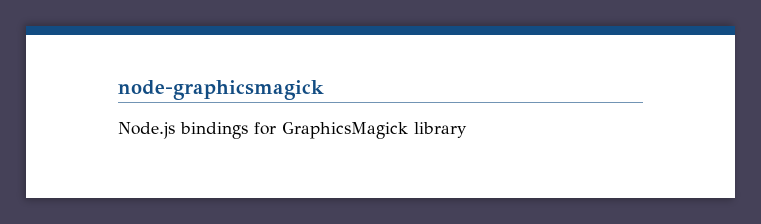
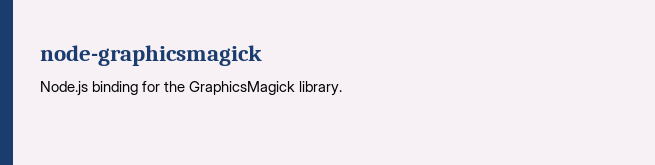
- Node.js bindings for GraphicsMagick library
+ Node.js binding for the GraphicsMagick library.

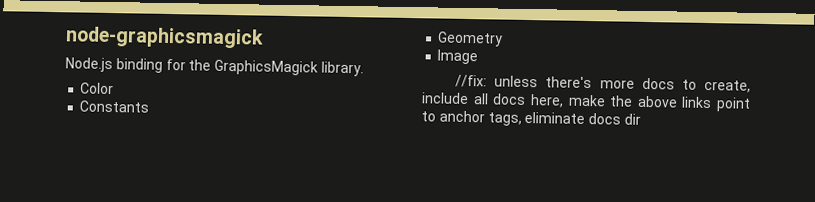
+ Color
+ Constants
+ Geometry
+ Image
+ //fix: unless there's more docs to create, include all docs here, make the above links point to anchor tags, eliminate docs dir

